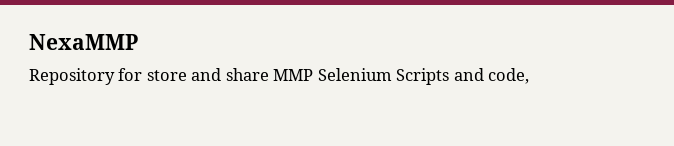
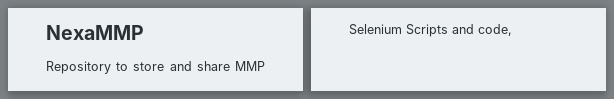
- Repository for store and share MMP Selenium Scripts and code,
+ Repository to store and share MMP Selenium Scripts and code,

